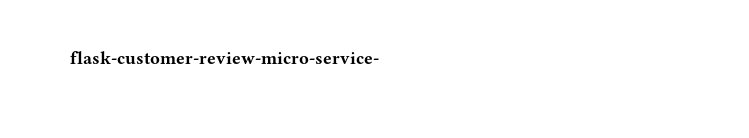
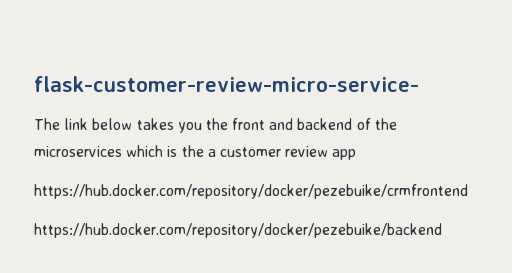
+ The link below takes you the front and backend of the microservices which is the a customer review app
+ https://hub.docker.com/repository/docker/pezebuike/crmfrontend
+ https://hub.docker.com/repository/docker/pezebuike/backend

